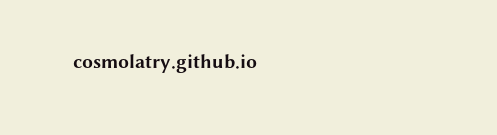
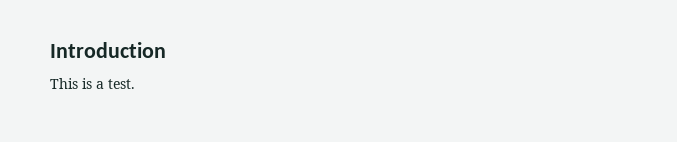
- cosmolatry.github.io
+ Introduction
+ This is a test.

